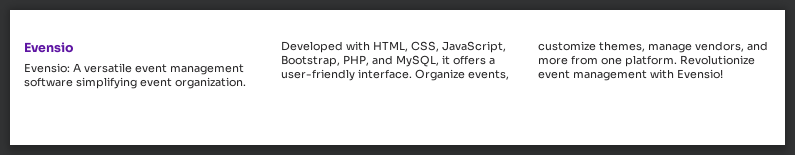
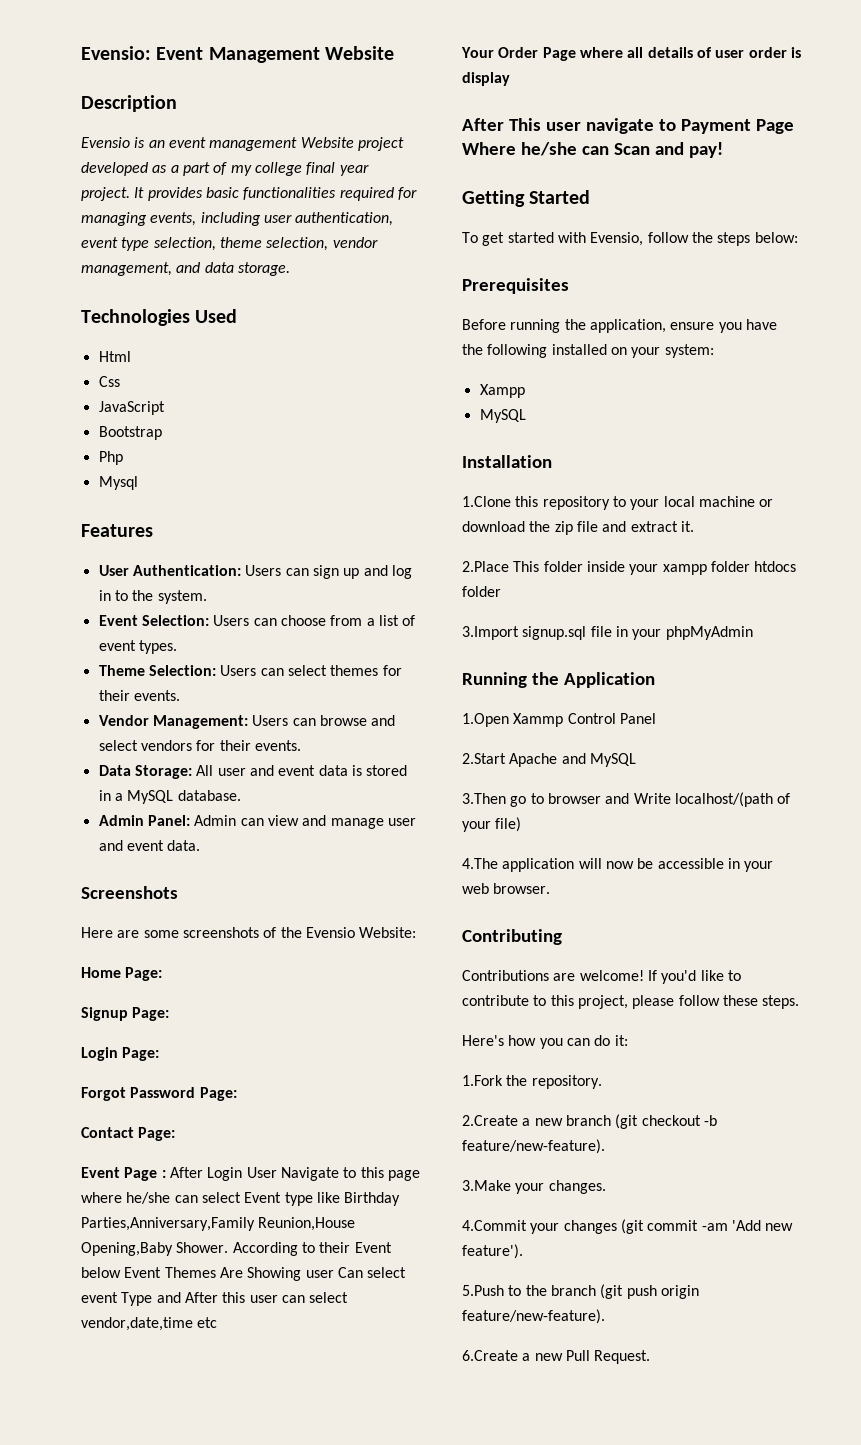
- Evensio
- Evensio: A versatile event management software simplifying event organization. Developed with HTML, CSS, JavaScript, Bootstrap, PHP, and MySQL, it offers a user-friendly interface. Organize events, customize themes, manage vendors, and more from one platform. Revolutionize event management with Evensio!
+ Evensio: Event Management Website
+ Description
+ Evensio is an event management Website project developed as a part of my college final year project. It provides basic functionalities required for managing events, including user authentication, event type selection, theme selection, vendor management, and data storage.
+ Technologies Used
+ Html
+ Css
+ JavaScript
+ Bootstrap
+ Php
+ Mysql
+ Features
+ User Authentication: Users can sign up and log in to the system.
+ Event Selection: Users can choose from a list of event types.
+ Theme Selection: Users can select themes for their events.
+ Vendor Management: Users can browse and select vendors for their events.
+ Data Storage: All user and event data is stored in a MySQL database.
+ Admin Panel: Admin can view and manage user and event data.
+ Screenshots
+ Here are some screenshots of the Evensio Website:
+ Home Page:
+ Signup Page:
+ Login Page:
+ Forgot Password Page:
+ Contact Page:
+ Event Page : After Login User Navigate to this page where he/she can select Event type like Birthday Parties,Anniversary,Family Reunion,House Opening,Baby Shower. According to their Event below Event Themes Are Showing user Can select event Type and After this user can select vendor,date,time etc
+ Your Order Page where all details of user order is display
+ After This user navigate to Payment Page Where he/she can Scan and pay!
+ Getting Started
+ To get started with Evensio, follow the steps below:
+ Prerequisites
+ Before running the application, ensure you have the following installed on your system:
+ Xampp
+ MySQL
+ Installation
+ 1.Clone this repository to your local machine or download the zip file and extract it.
+ 2.Place This folder inside your xampp folder htdocs folder
+ 3.Import signup.sql file in your phpMyAdmin
+ Running the Application
+ 1.Open Xammp Control Panel
+ 2.Start Apache and MySQL
+ 3.Then go to browser and Write localhost/(path of your file)
+ 4.The application will now be accessible in your web browser.
+ Contributing
+ Contributions are welcome! If you'd like to contribute to this project, please follow these steps.
+ Here's how you can do it:
+ 1.Fork the repository.
+ 2.Create a new branch (git checkout -b feature/new-feature).
+ 3.Make your changes.
+ 4.Commit your changes (git commit -am 'Add new feature').
+ 5.Push to the branch (git push origin feature/new-feature).
+ 6.Create a new Pull Request.

